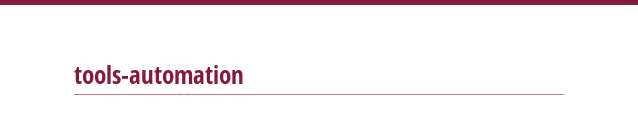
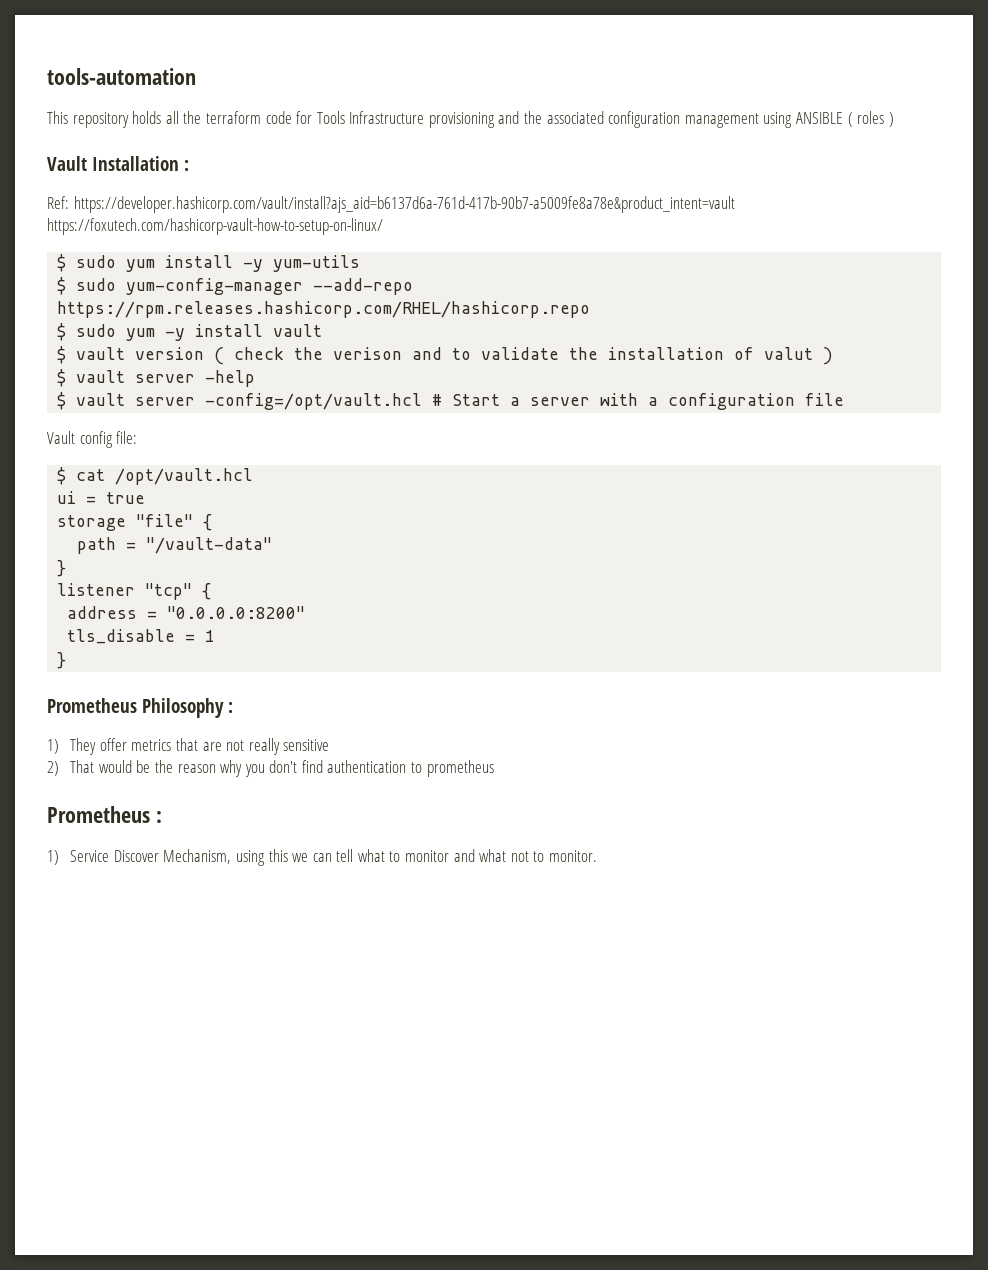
+ This repository holds all the terraform code for Tools Infrastructure provisioning and the associated configuration management using ANSIBLE ( roles )
+ Vault Installation :
+ Ref: https://developer.hashicorp.com/vault/install?ajs_aid=b6137d6a-761d-417b-90b7-a5009fe8a78e&product_intent=vault https://foxutech.com/hashicorp-vault-how-to-setup-on-linux/
+ $ sudo yum install -y yum-utils
+ $ sudo yum-config-manager --add-repo https://rpm.releases.hashicorp.com/RHEL/hashicorp.repo
+ $ sudo yum -y install vault
+ $ vault version ( check the verison and to validate the installation of valut )
+ $ vault server -help
+ $ vault server -config=/opt/vault.hcl # Start a server with a configuration file
+ Vault config file:
+ $ cat /opt/vault.hcl
+ ui = true
+ storage "file" {
+ path = "/vault-data"
+ }
+ listener "tcp" {
+ address = "0.0.0.0:8200"
+ tls_disable = 1
+ }
+ Prometheus Philosophy :
+ 1) They offer metrics that are not really sensitive
+ 2) That would be the reason why you don't find authentication to prometheus
+ Prometheus :
+ 1) Service Discover Mechanism, using this we can tell what to monitor and what not to monitor.

